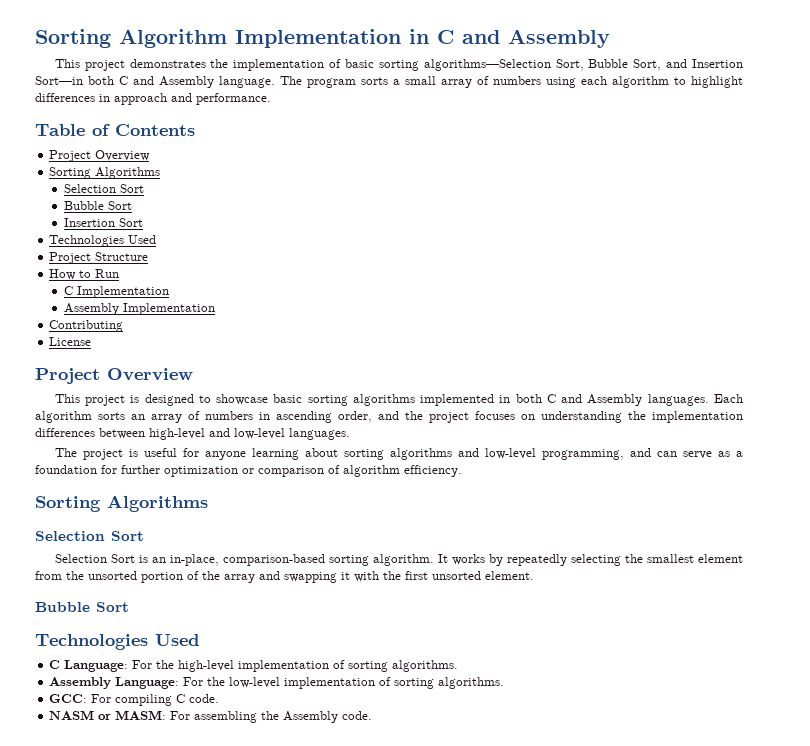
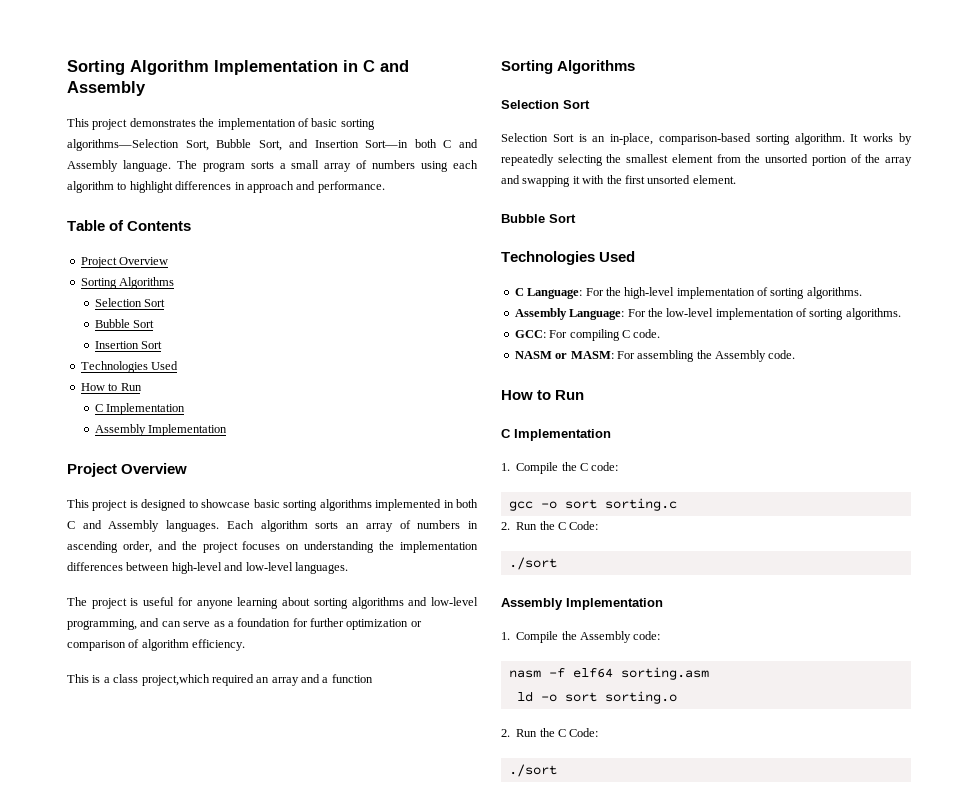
- Project Structure
- Contributing
- License
+ This is a class project,which required an array and a function
  NASM or MASM: For assembling the Assembly code.
+ How to Run
+ C Implementation
+ 1. Compile the C code:
+ gcc -o sort sorting.c
+ 2. Run the C Code:
+ ./sort
+ Assembly Implementation
+ 1. Compile the Assembly code:
+ nasm -f elf64 sorting.asm
+ ld -o sort sorting.o
+ 2. Run the C Code:
+ ./sort

